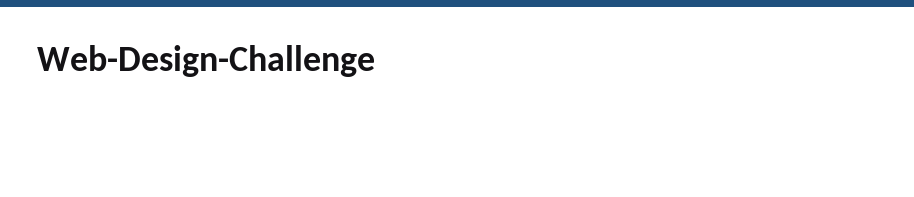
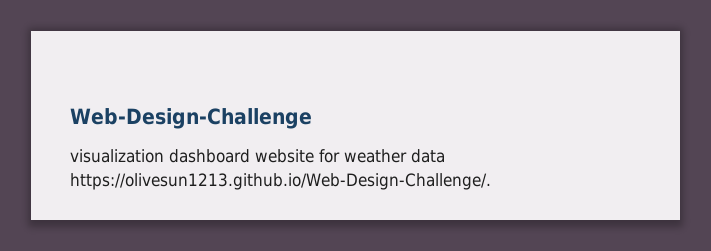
+ visualization dashboard website for weather data https://olivesun1213.github.io/Web-Design-Challenge/.

